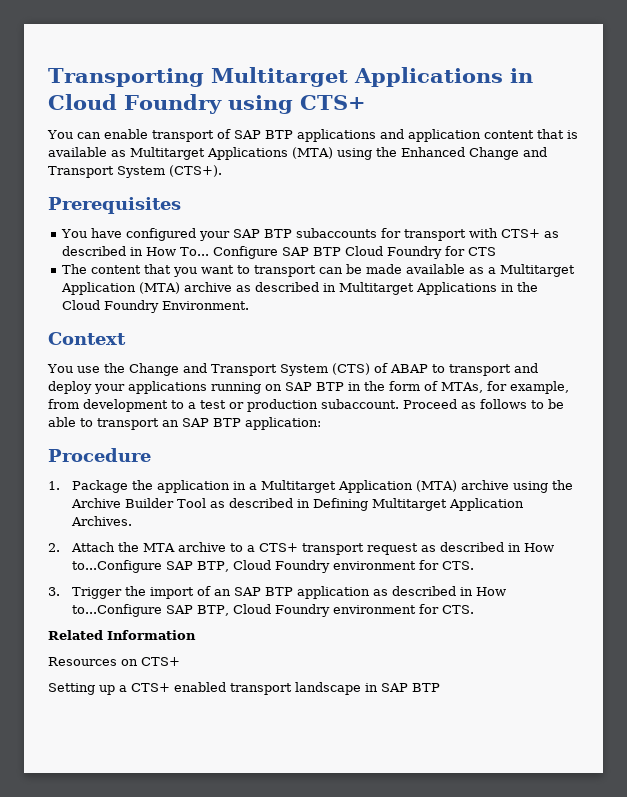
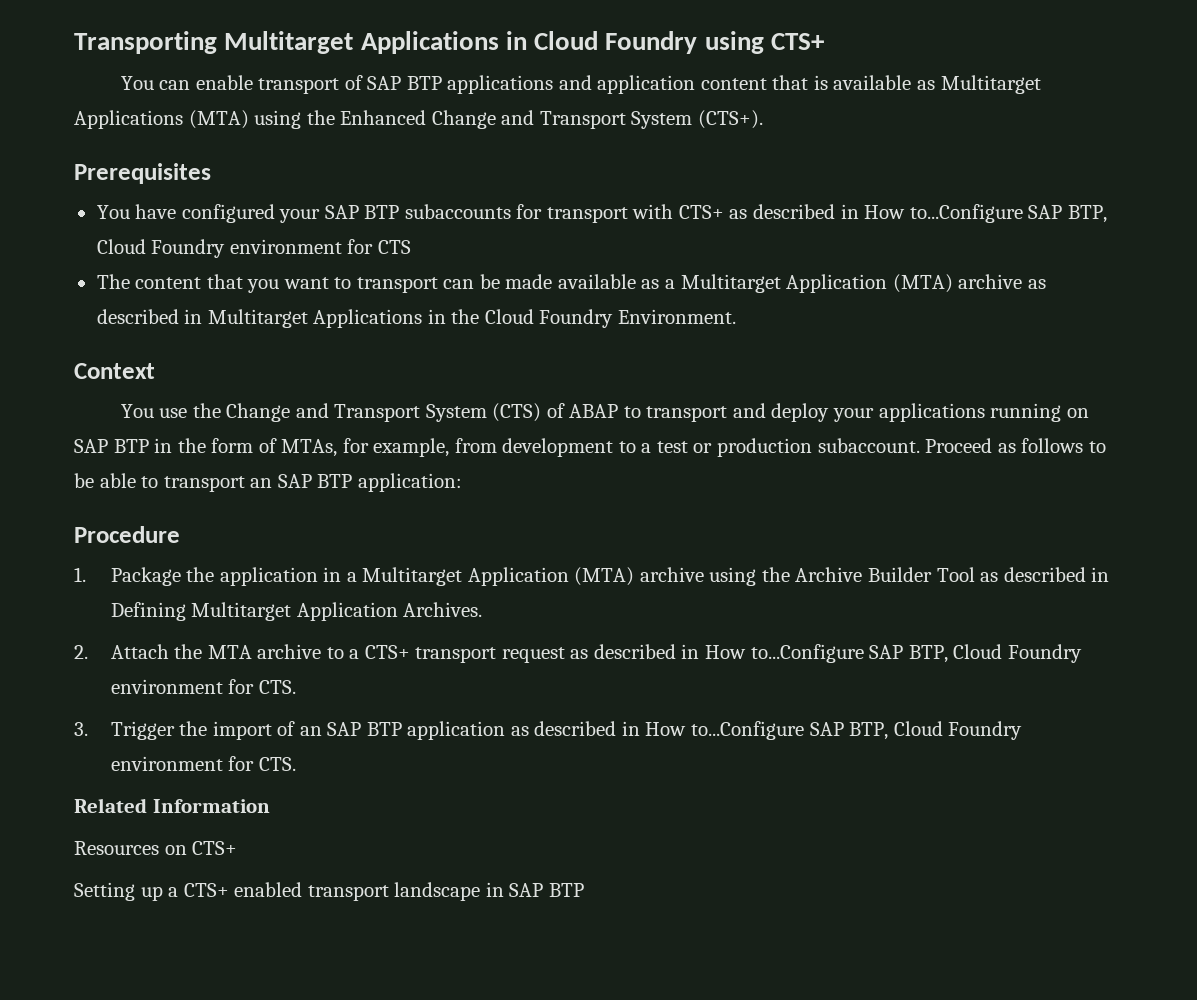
- You have configured your SAP BTP subaccounts for transport with CTS+ as described in How To... Configure SAP BTP Cloud Foundry for CTS
+ You have configured your SAP BTP subaccounts for transport with CTS+ as described in How to...Configure SAP BTP, Cloud Foundry environment for CTS

